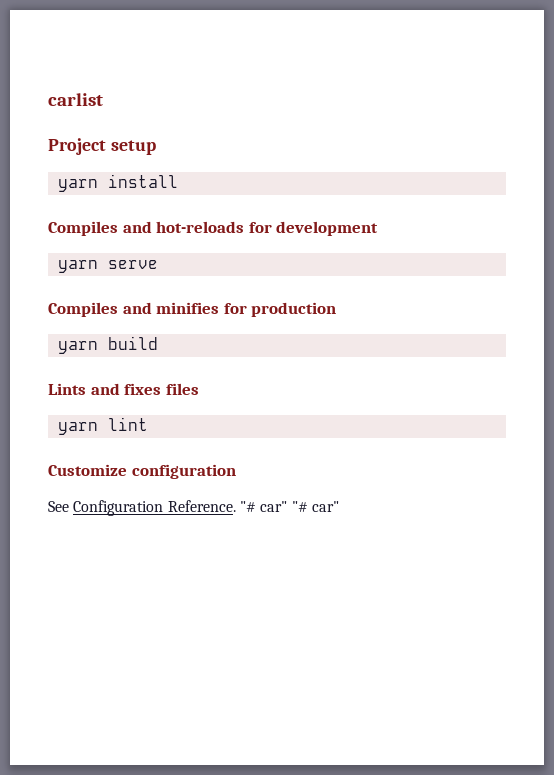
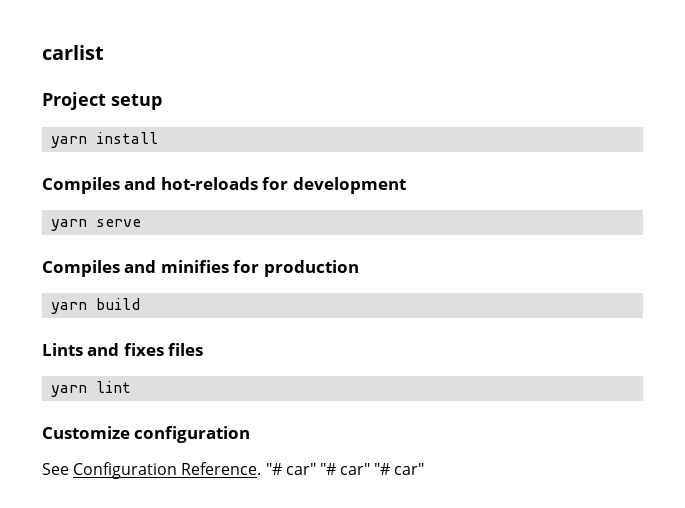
- "# car" "# car"
+ "# car" "# car" "# car"

